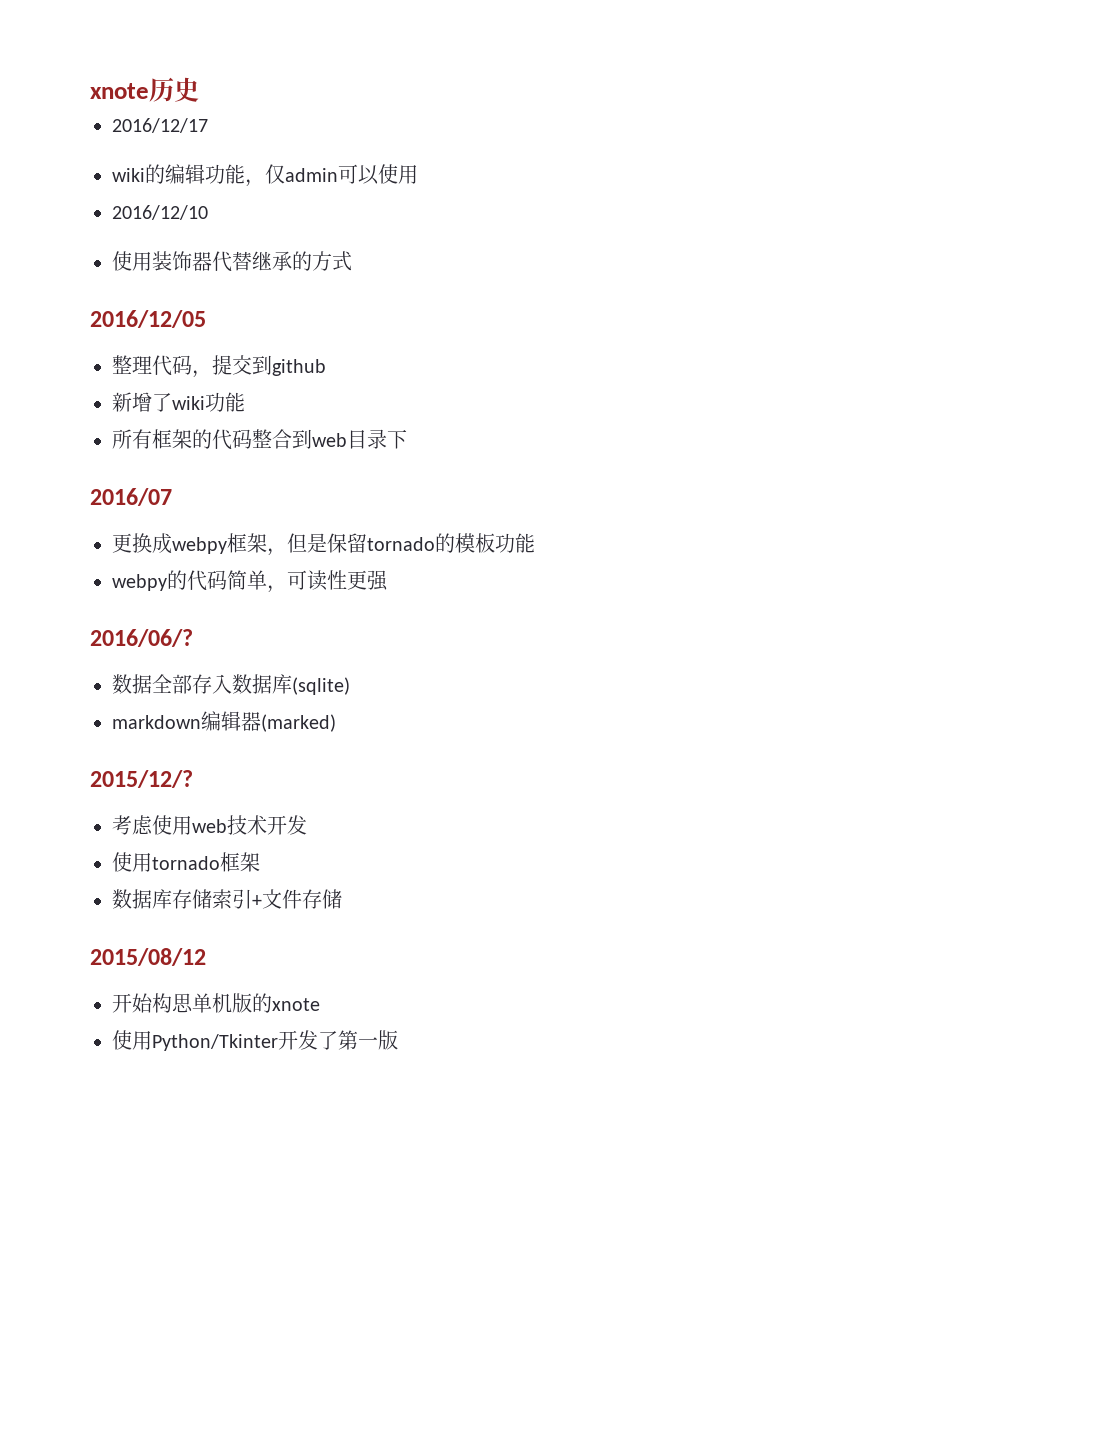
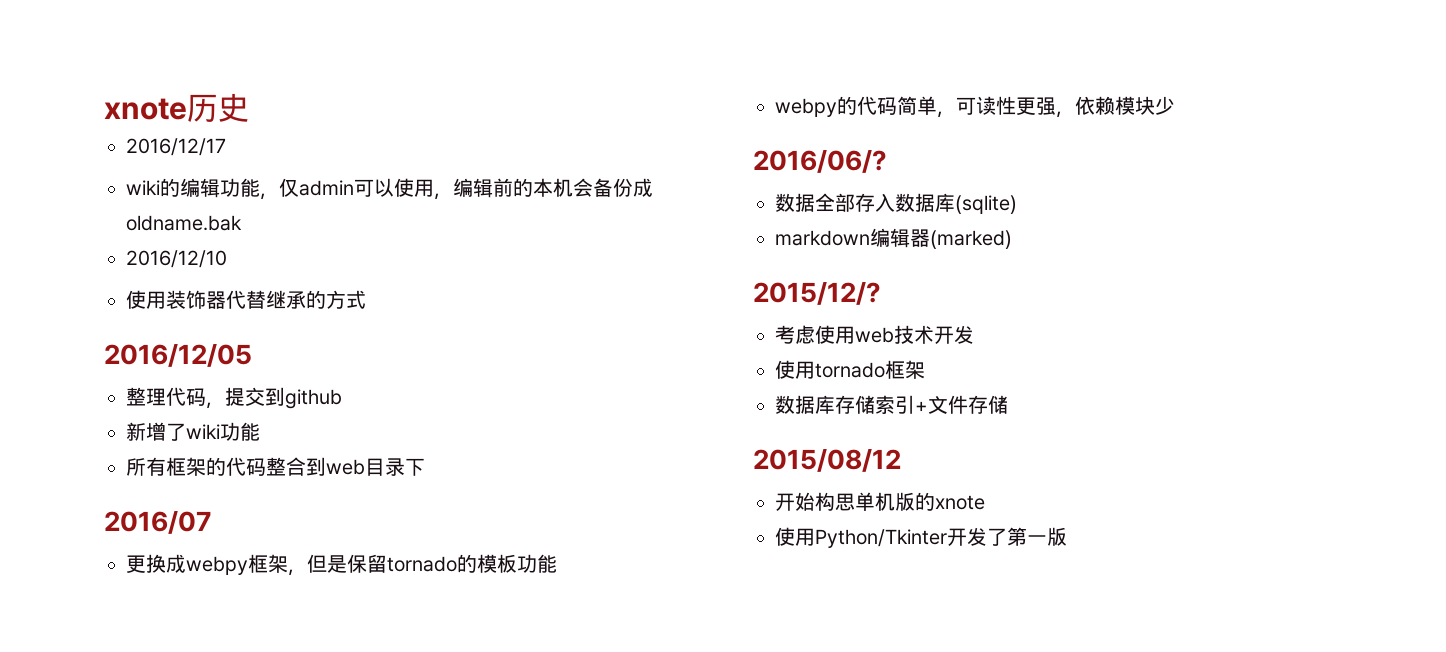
- wiki的编辑功能，仅admin可以使用
+ wiki的编辑功能，仅admin可以使用，编辑前的本机会备份成oldname.bak
- webpy的代码简单，可读性更强
+ webpy的代码简单，可读性更强，依赖模块少

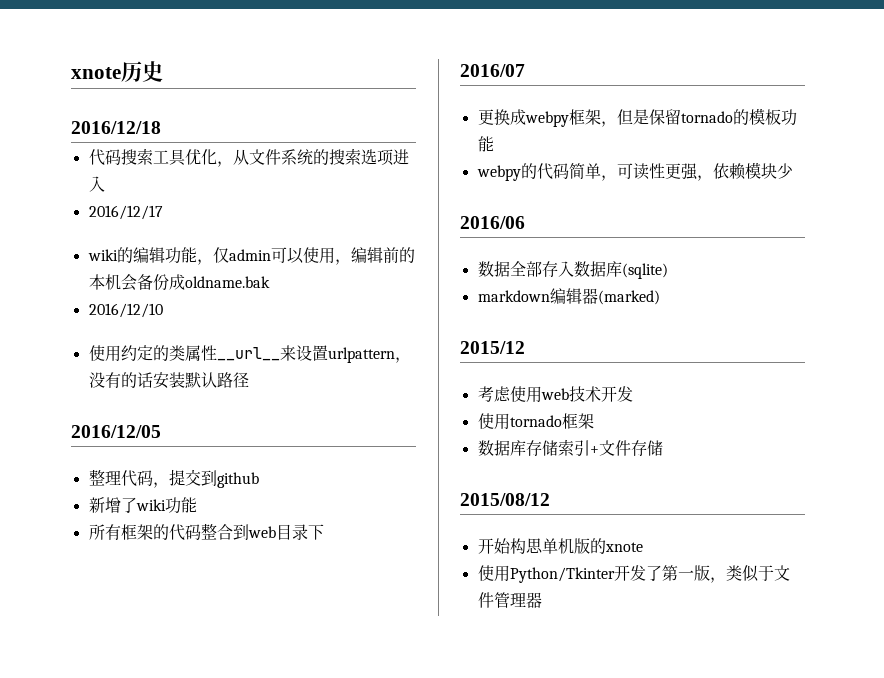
+ 2016/12/18
+ 代码搜索工具优化，从文件系统的搜索选项进入
- 使用装饰器代替继承的方式
+ 使用约定的类属性__url__来设置urlpattern，没有的话安装默认路径
- 2016/06/?
+ 2016/06
- 2015/12/?
+ 2015/12
- 使用Python/Tkinter开发了第一版
+ 使用Python/Tkinter开发了第一版，类似于文件管理器

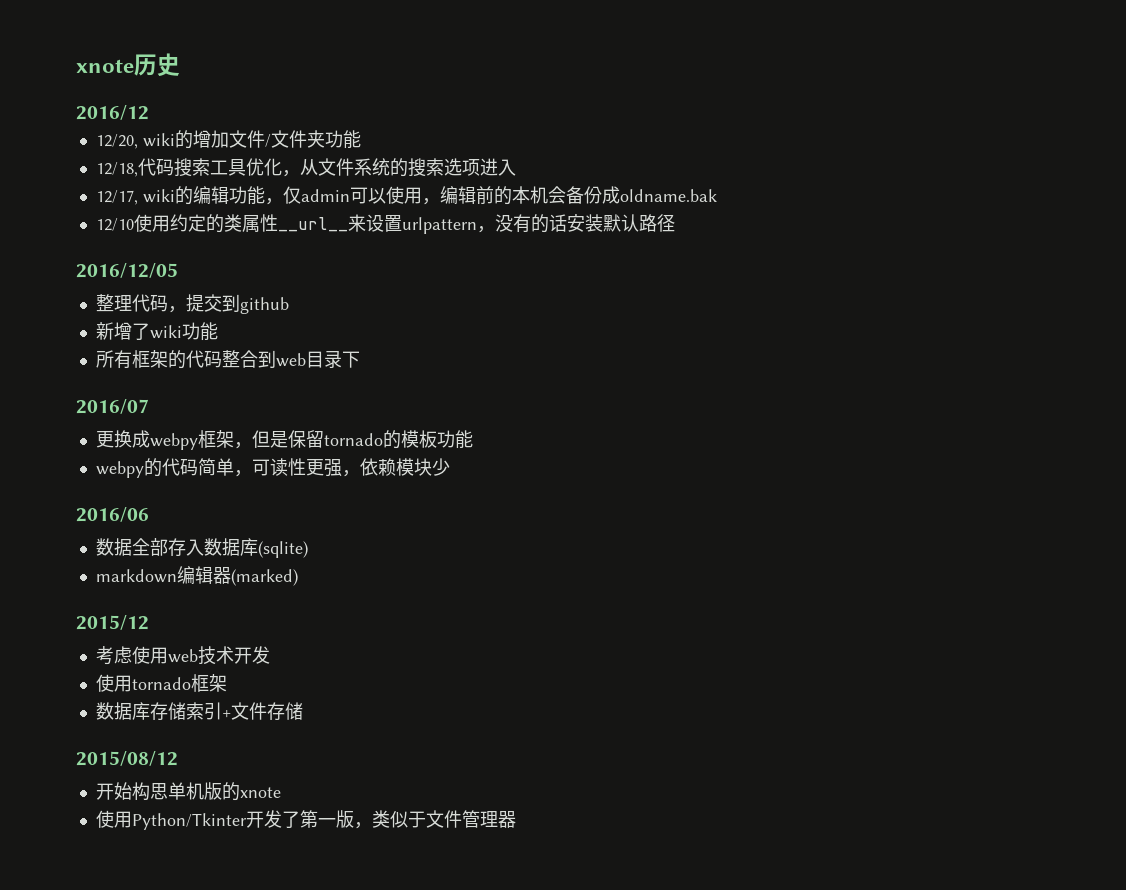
- 2016/12/18
- 代码搜索工具优化，从文件系统的搜索选项进入
+ 2016/12
+ 12/20, wiki的增加文件/文件夹功能
+ 12/18,代码搜索工具优化，从文件系统的搜索选项进入
- 2016/12/17
- wiki的编辑功能，仅admin可以使用，编辑前的本机会备份成oldname.bak
+ 12/17, wiki的编辑功能，仅admin可以使用，编辑前的本机会备份成oldname.bak
- 2016/12/10
- 使用约定的类属性__url__来设置urlpattern，没有的话安装默认路径
+ 12/10使用约定的类属性__url__来设置urlpattern，没有的话安装默认路径

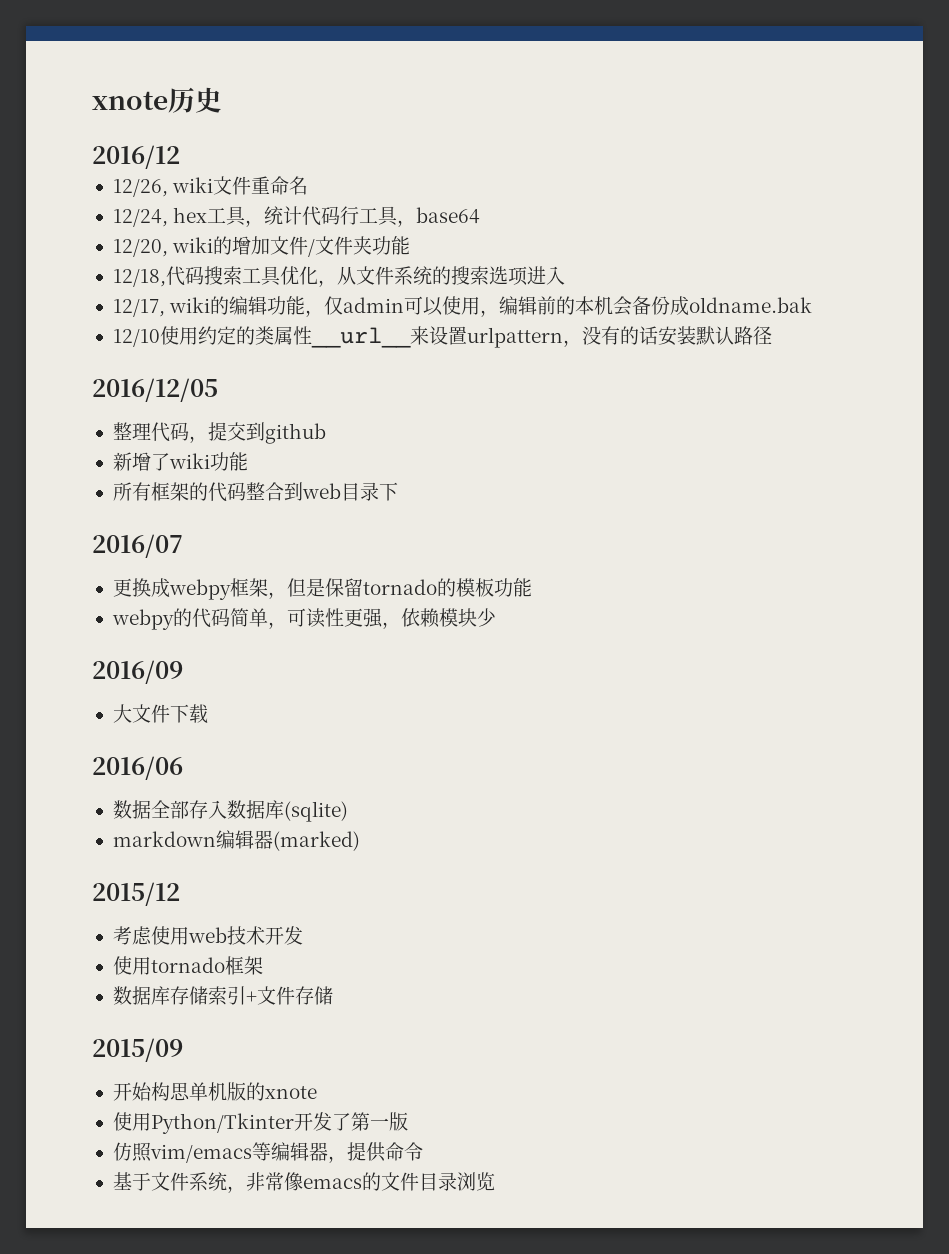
+ 12/26, wiki文件重命名
+ 12/24, hex工具，统计代码行工具，base64
+ 2016/09
+ 大文件下载
- 2015/08/12
+ 2015/09
- 使用Python/Tkinter开发了第一版，类似于文件管理器
+ 使用Python/Tkinter开发了第一版
+ 仿照vim/emacs等编辑器，提供命令
+ 基于文件系统，非常像emacs的文件目录浏览

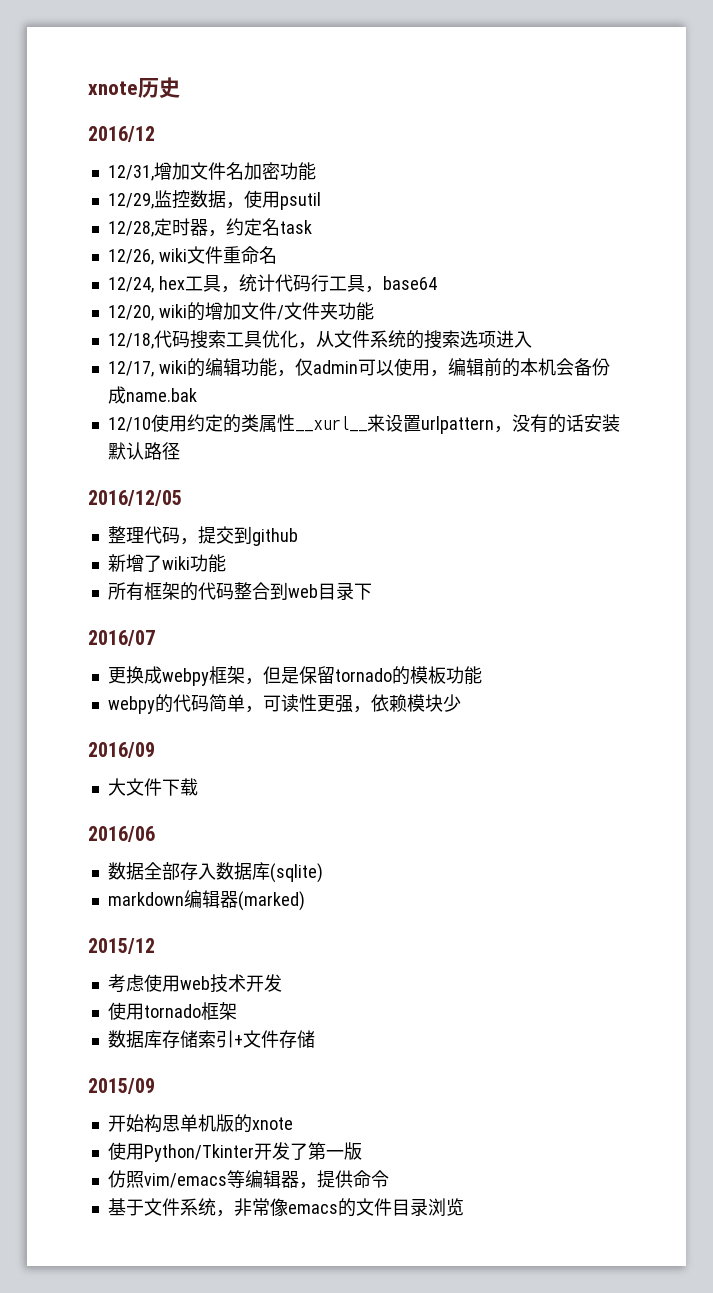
+ 12/31,增加文件名加密功能
+ 12/29,监控数据，使用psutil
+ 12/28,定时器，约定名task
- 12/17, wiki的编辑功能，仅admin可以使用，编辑前的本机会备份成oldname.bak
+ 12/17, wiki的编辑功能，仅admin可以使用，编辑前的本机会备份成name.bak
- 12/10使用约定的类属性__url__来设置urlpattern，没有的话安装默认路径
+ 12/10使用约定的类属性__xurl__来设置urlpattern，没有的话安装默认路径

